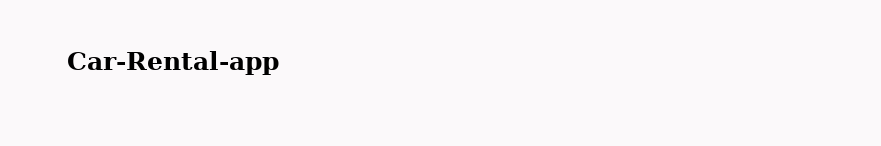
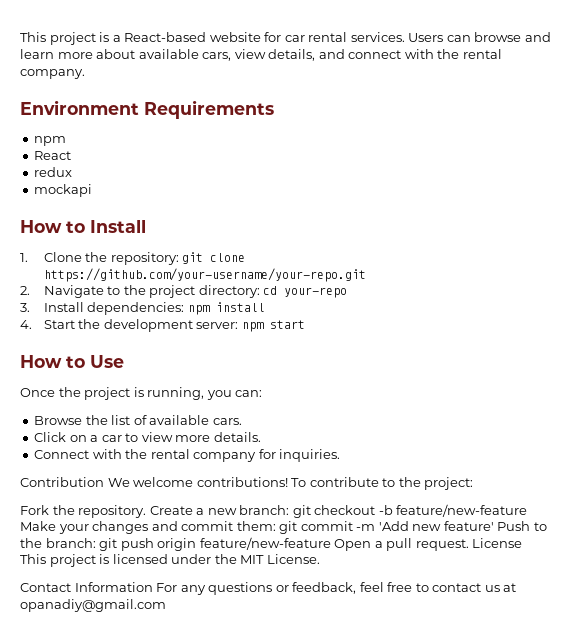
- Car-Rental-app
+ This project is a React-based website for car rental services. Users can browse and learn more about available cars, view details, and connect with the rental company.
+ Environment Requirements
+ npm
+ React
+ redux
+ mockapi
+ How to Install
+ 1. Clone the repository: git clone https://github.com/your-username/your-repo.git
+ 2. Navigate to the project directory: cd your-repo
+ 3. Install dependencies: npm install
+ 4. Start the development server: npm start
+ How to Use
+ Once the project is running, you can:
+ Browse the list of available cars.
+ Click on a car to view more details.
+ Connect with the rental company for inquiries.
+ Contribution We welcome contributions! To contribute to the project:
+ Fork the repository. Create a new branch: git checkout -b feature/new-feature Make your changes and commit them: git commit -m 'Add new feature' Push to the branch: git push origin feature/new-feature Open a pull request. License This project is licensed under the MIT License.
+ Contact Information For any questions or feedback, feel free to contact us at opanadiy@gmail.com

